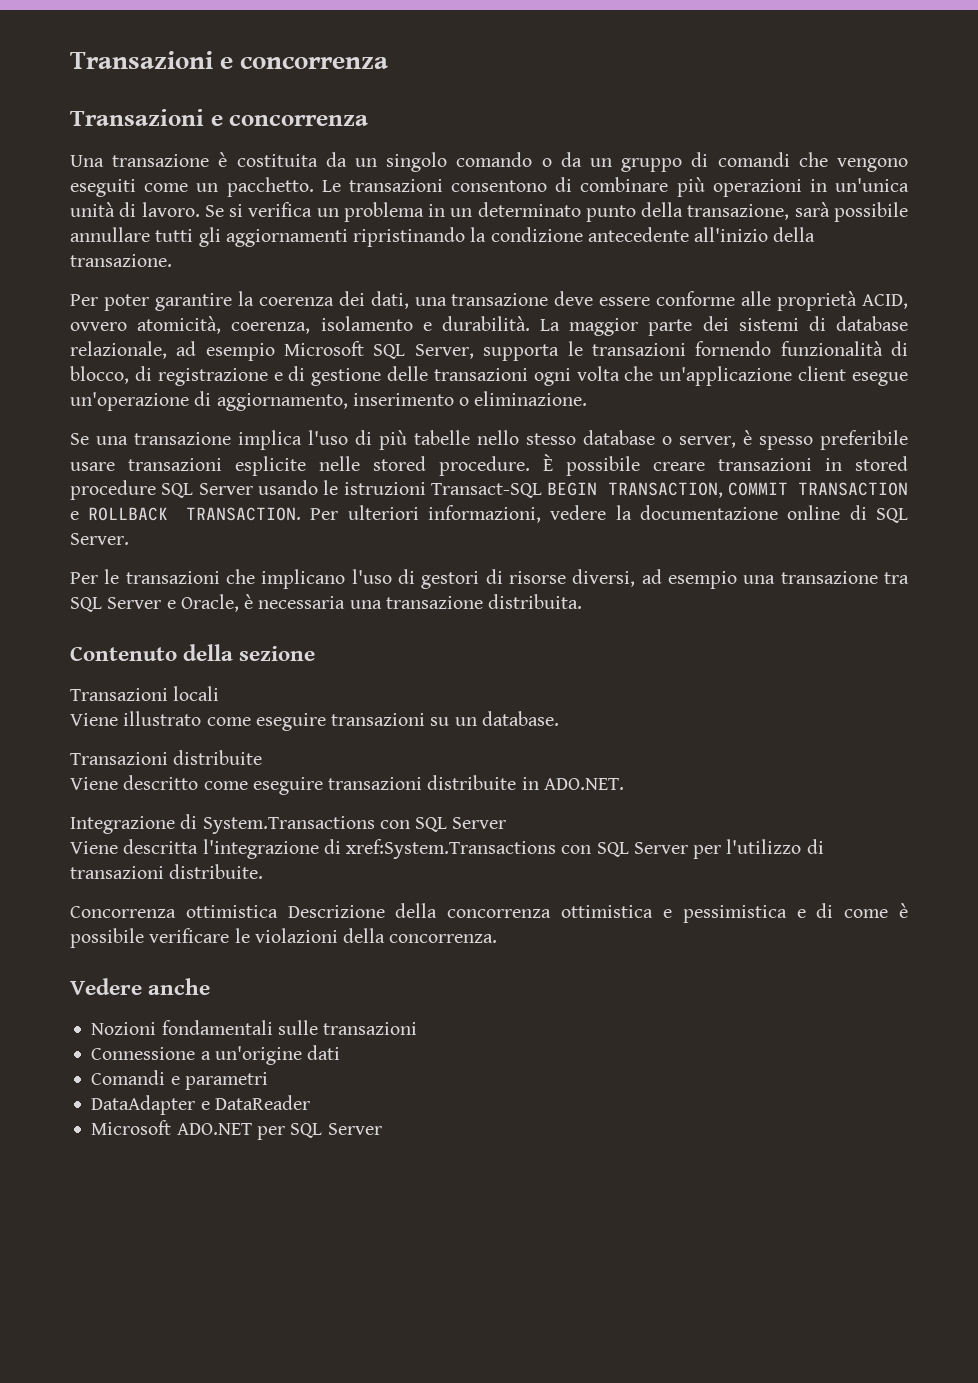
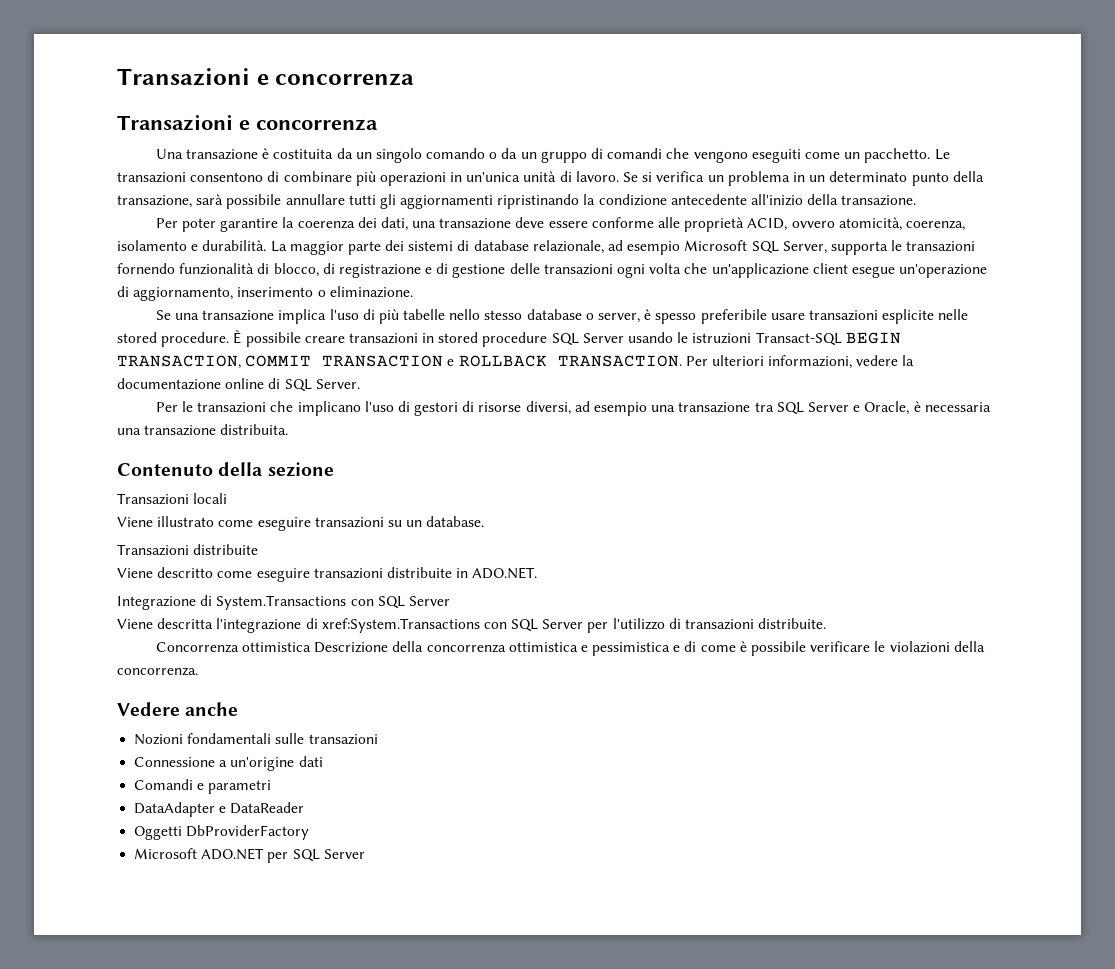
+ Oggetti DbProviderFactory

